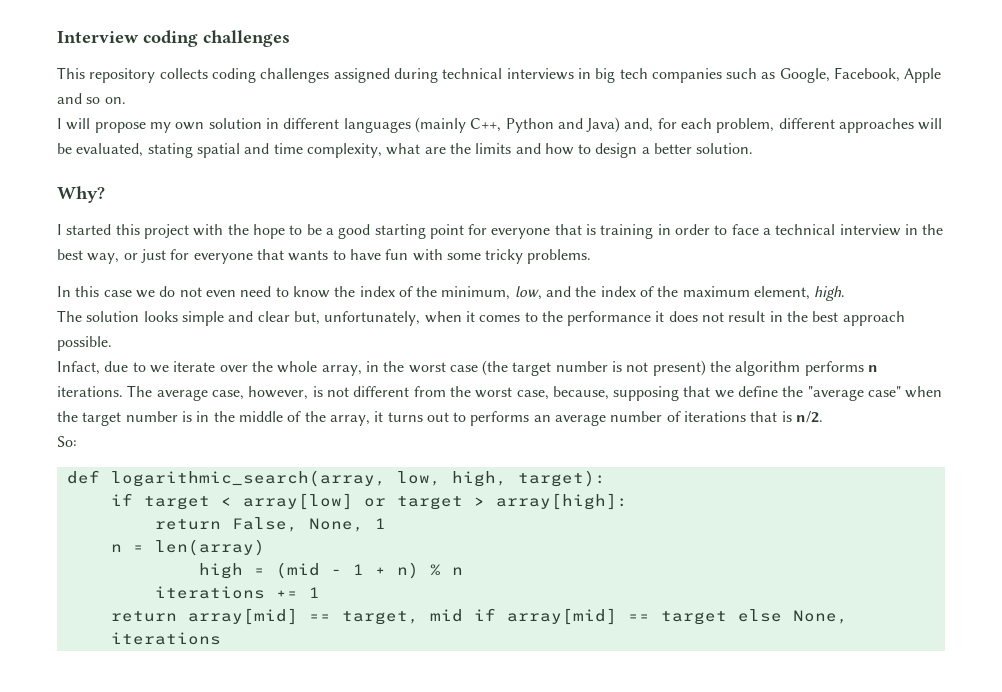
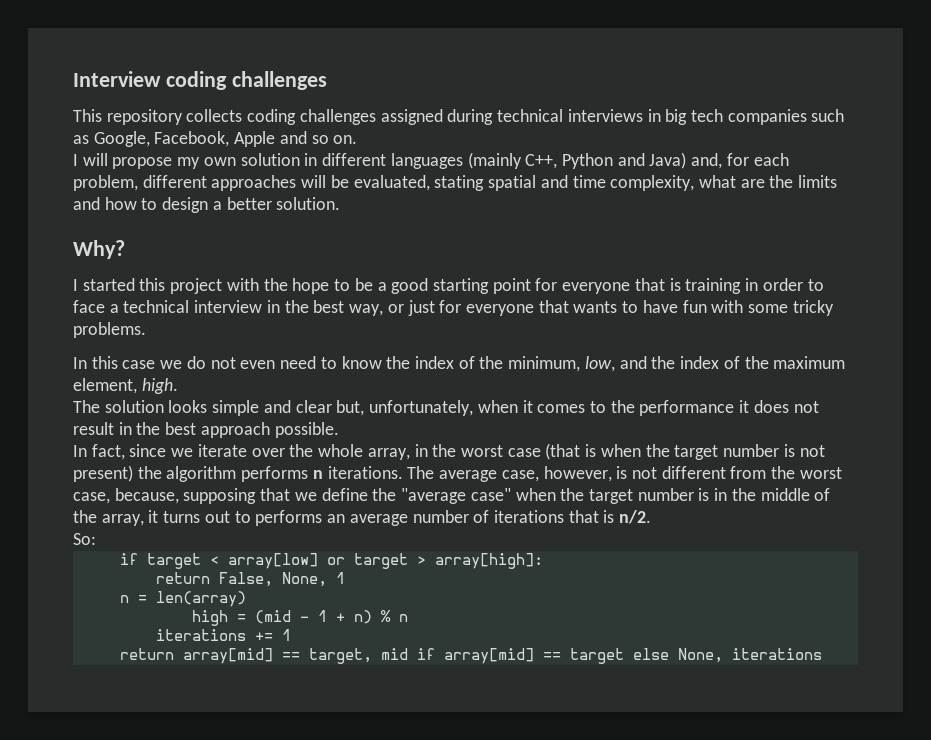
- Infact, due to we iterate over the whole array, in the worst case (the target number is not present) the algorithm performs n iterations.
+ In fact, since we iterate over the whole array, in the worst case (that is when the target number is not present) the algorithm performs n iterations.
- def logarithmic_search(array, low, high, target):

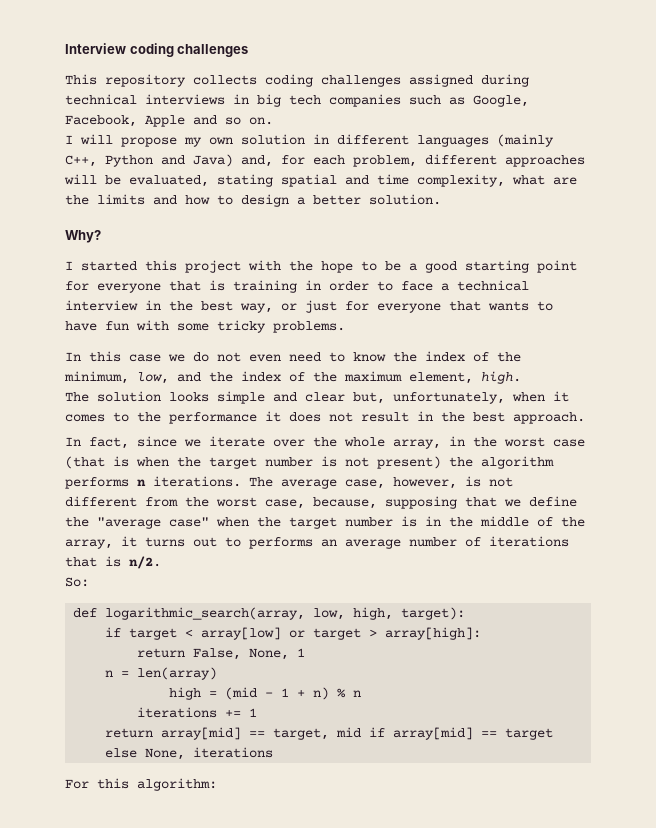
- The solution looks simple and clear but, unfortunately, when it comes to the performance it does not result in the best approach possible.
+ The solution looks simple and clear but, unfortunately, when it comes to the performance it does not result in the best approach.
+ def logarithmic_search(array, low, high, target):
+ For this algorithm:

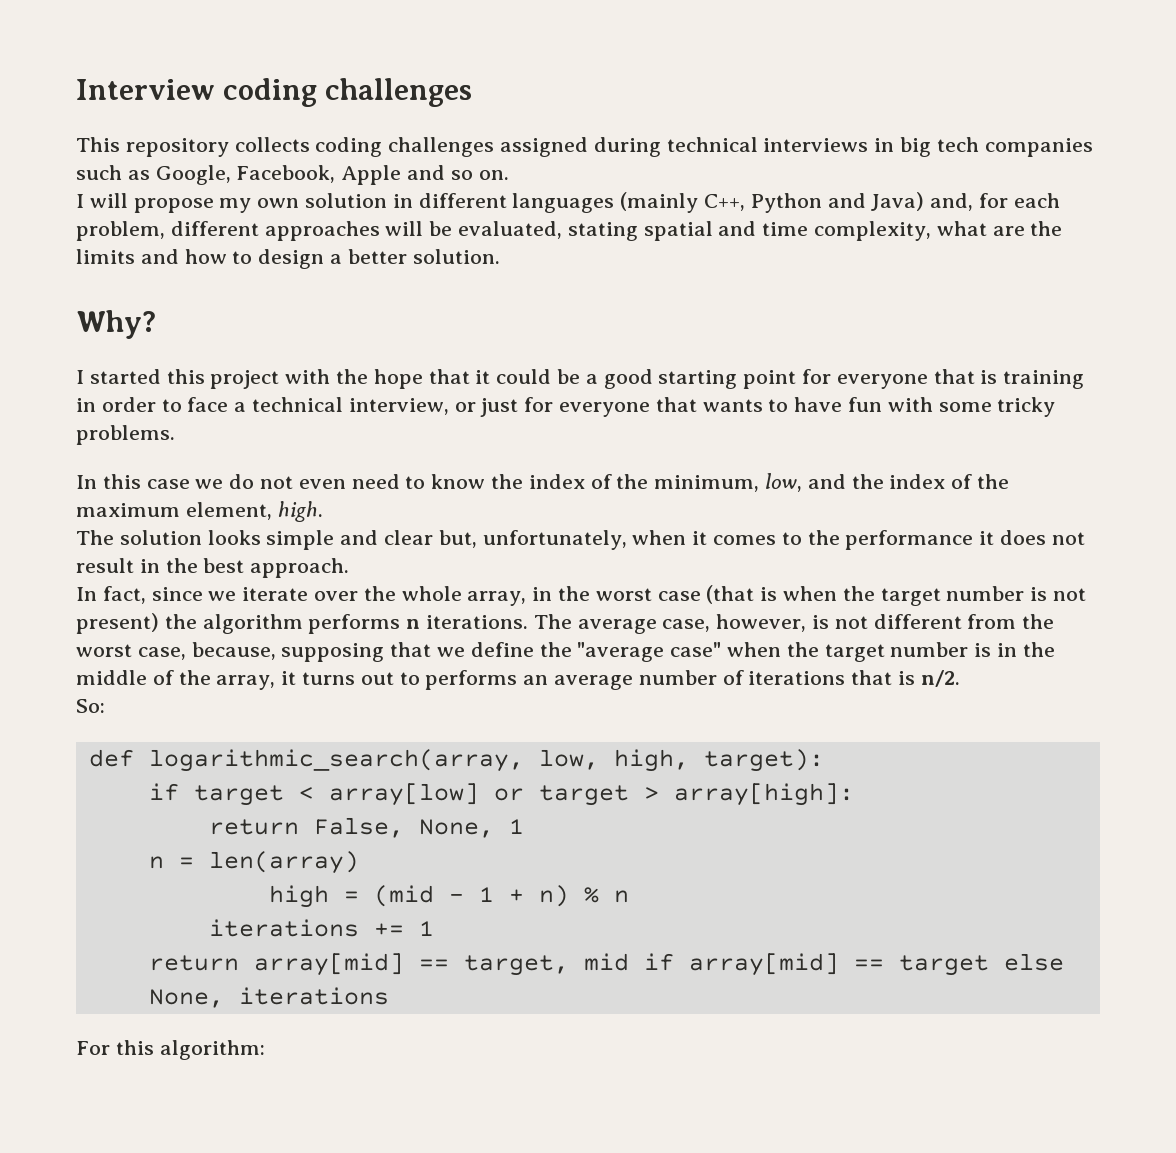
- I started this project with the hope to be a good starting point for everyone that is training in order to face a technical interview in the best way, or just for everyone that wants to have fun with some tricky problems.
+ I started this project with the hope that it could be a good starting point for everyone that is training in order to face a technical interview, or just for everyone that wants to have fun with some tricky problems.

